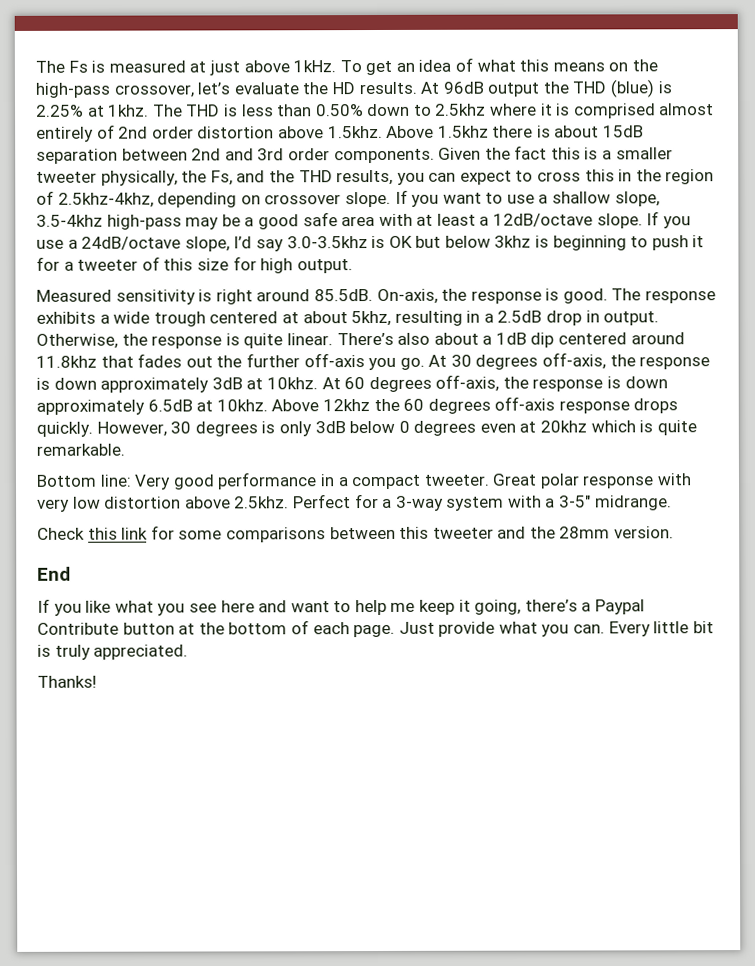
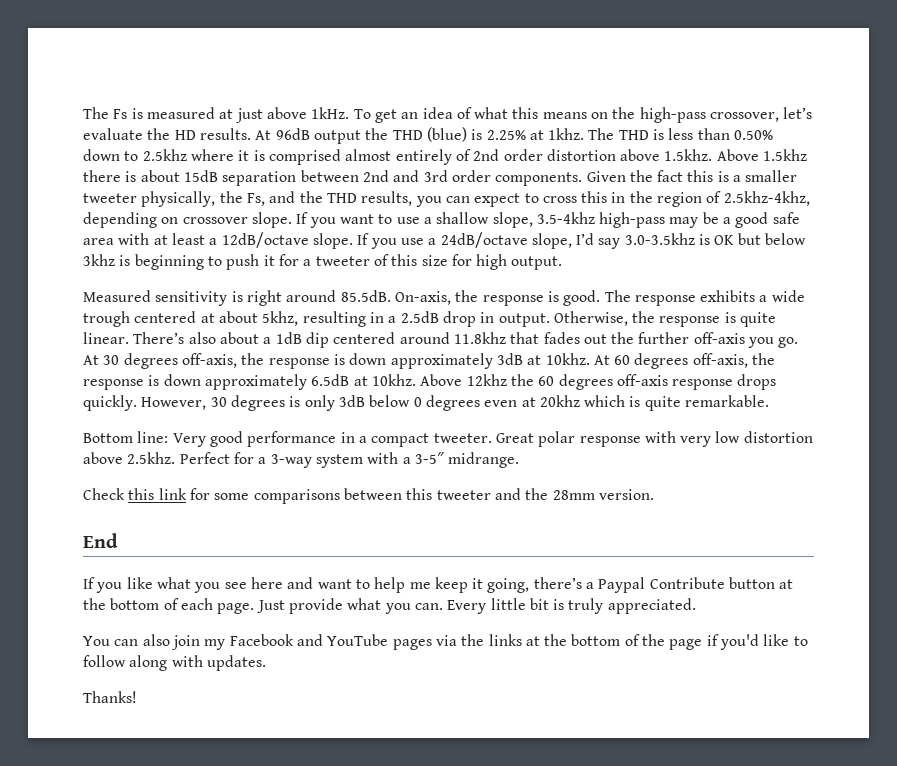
+ You can also join my Facebook and YouTube pages via the links at the bottom of the page if you'd like to follow along with updates.

